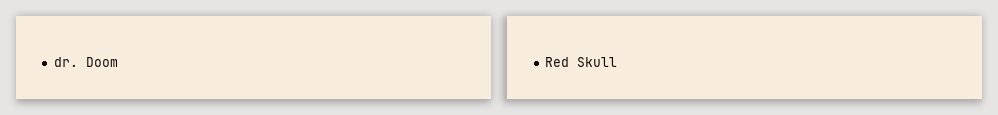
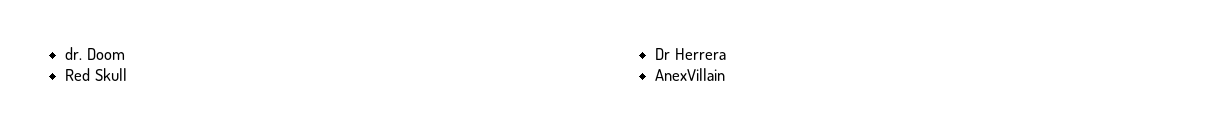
+ Dr Herrera
+ AnexVillain

